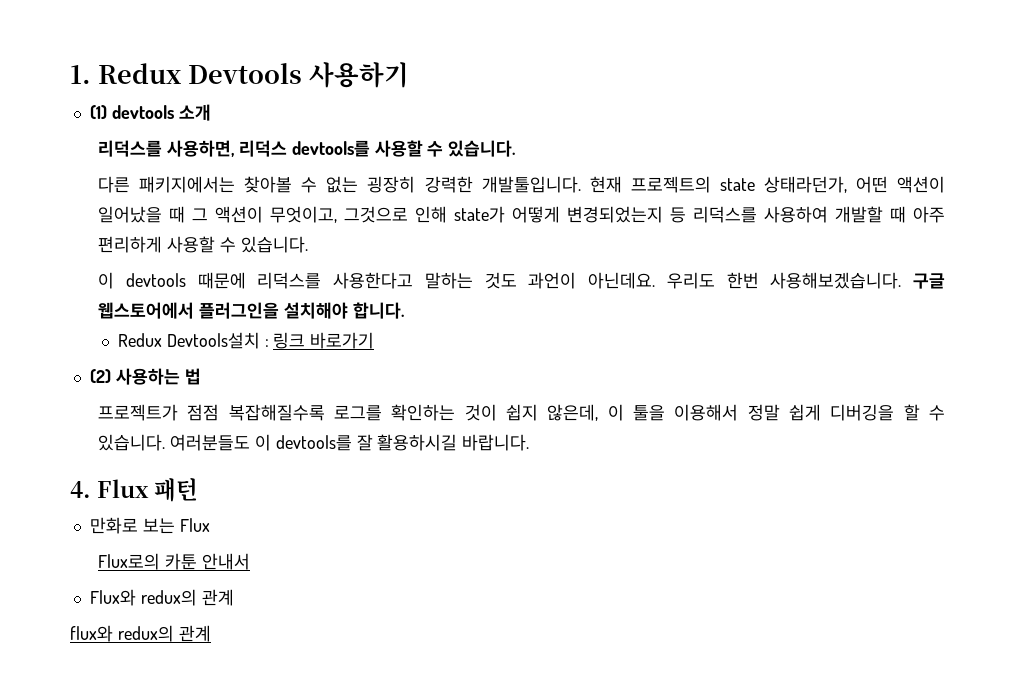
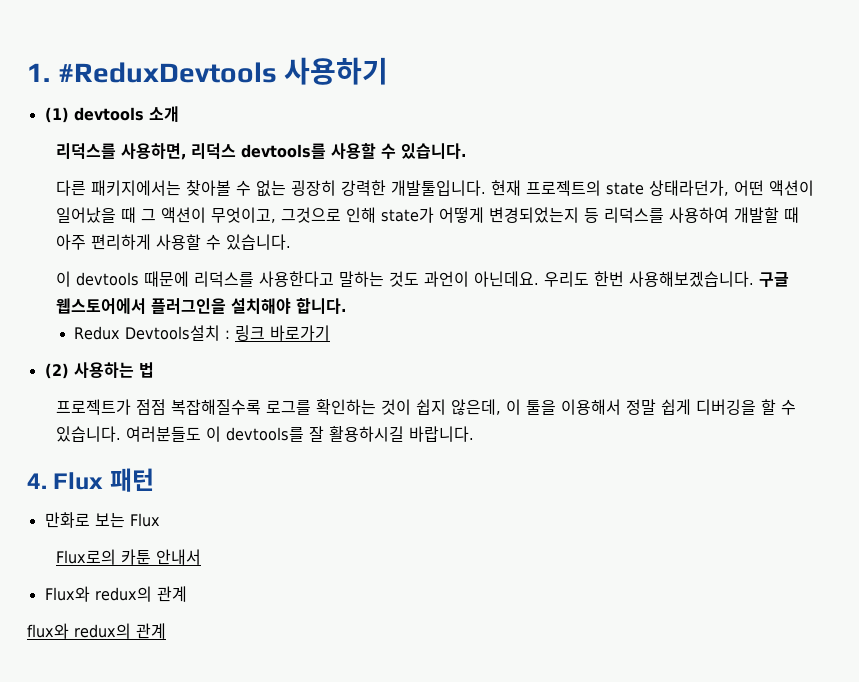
- 1. Redux Devtools 사용하기
+ 1. #ReduxDevtools 사용하기

